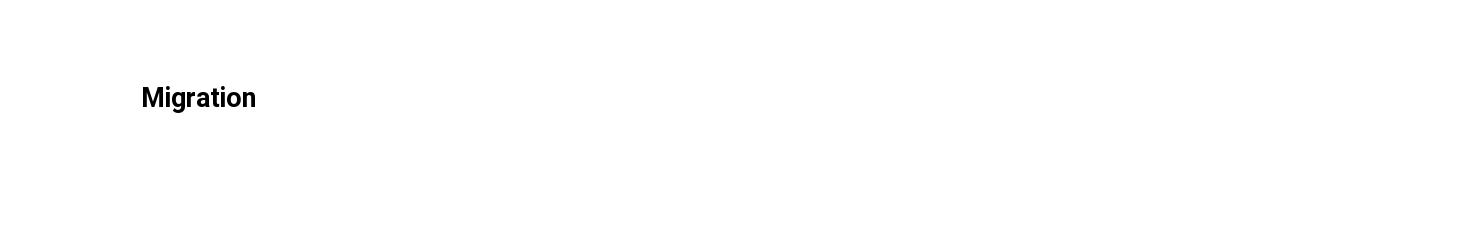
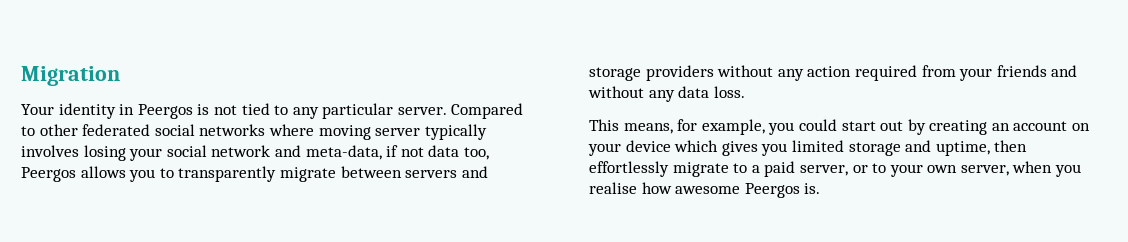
+ Your identity in Peergos is not tied to any particular server. Compared to other federated social networks where moving server typically involves losing your social network and meta-data, if not data too, Peergos allows you to transparently migrate between servers and storage providers without any action required from your friends and without any data loss.
+ This means, for example, you could start out by creating an account on your device which gives you limited storage and uptime, then effortlessly migrate to a paid server, or to your own server, when you realise how awesome Peergos is.

